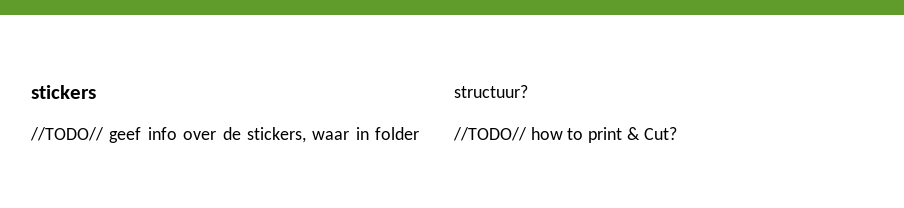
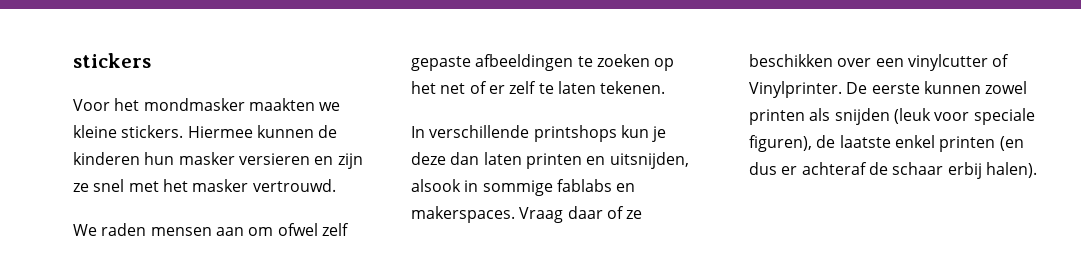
- //TODO// geef info over de stickers, waar in folder structuur?
- //TODO// how to print & Cut?
+ Voor het mondmasker maakten we kleine stickers. Hiermee kunnen de kinderen hun masker versieren en zijn ze snel met het masker vertrouwd.
+ We raden mensen aan om ofwel zelf gepaste afbeeldingen te zoeken op het net of er zelf te laten tekenen.
+ In verschillende printshops kun je deze dan laten printen en uitsnijden, alsook in sommige fablabs en makerspaces. Vraag daar of ze beschikken over een vinylcutter of Vinylprinter. De eerste kunnen zowel printen als snijden (leuk voor speciale figuren), de laatste enkel printen (en dus er achteraf de schaar erbij halen).

